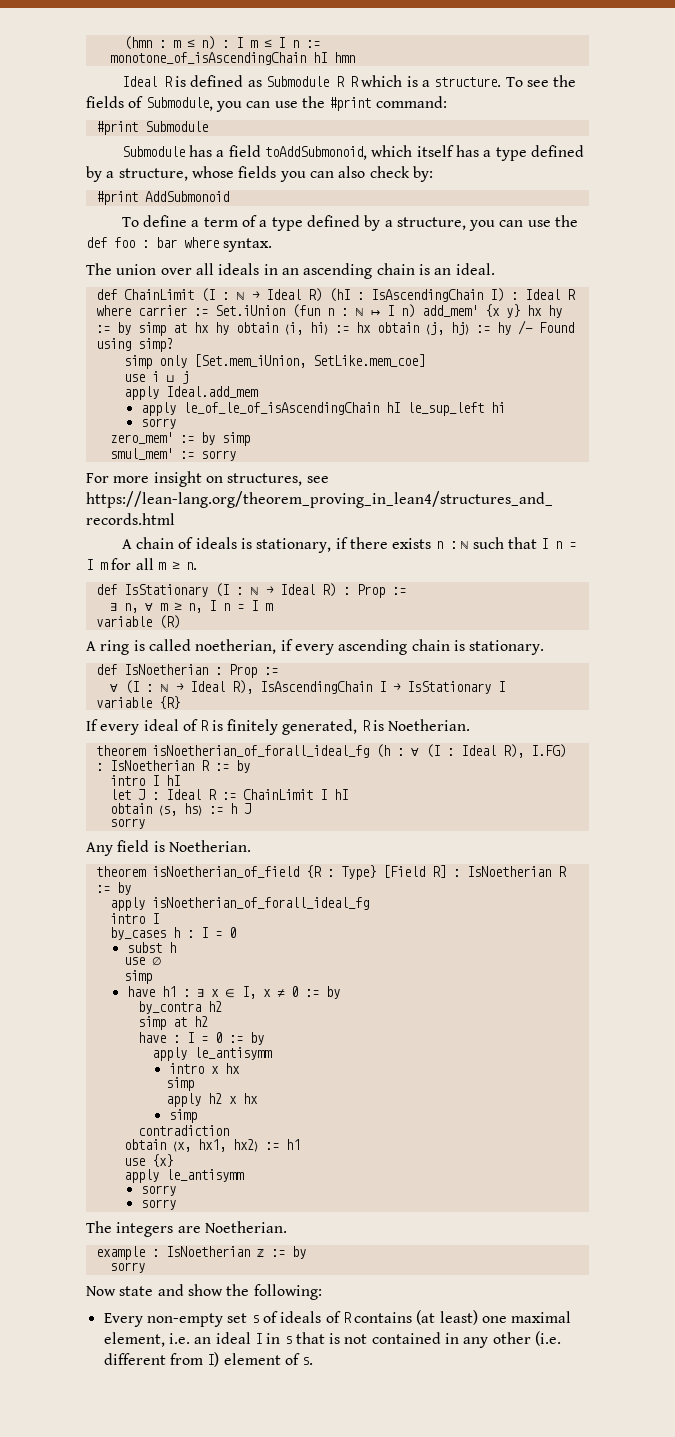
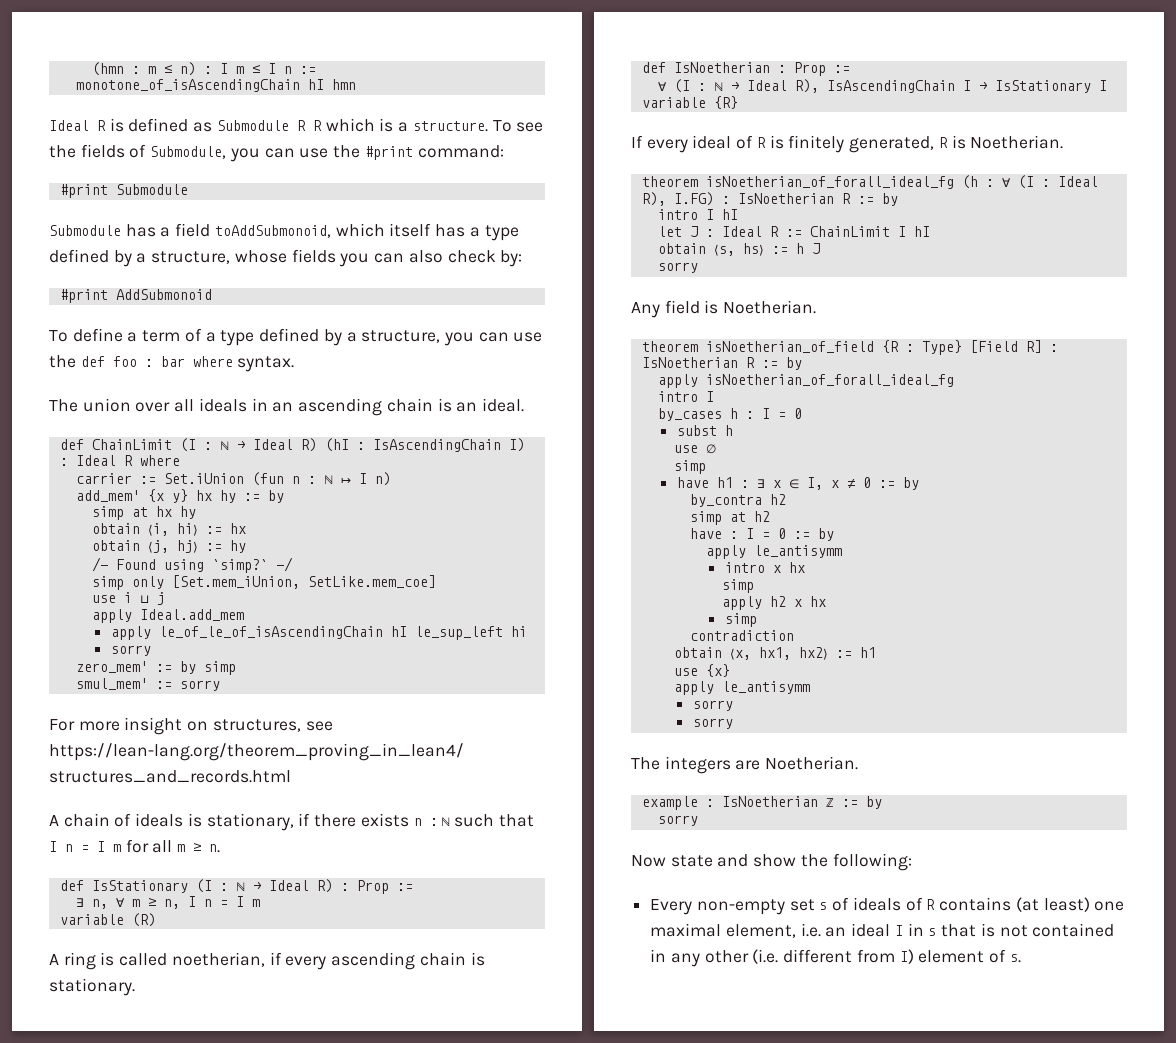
- def ChainLimit (I : ℕ → Ideal R) (hI : IsAscendingChain I) : Ideal R where carrier := Set.iUnion (fun n : ℕ ↦ I n) add_mem' {x y} hx hy := by simp at hx hy obtain ⟨i, hi⟩ := hx obtain ⟨j, hj⟩ := hy /- Found using simp?
+ def ChainLimit (I : ℕ → Ideal R) (hI : IsAscendingChain I) : Ideal R where
+ carrier := Set.iUnion (fun n : ℕ ↦ I n)
+ add_mem' {x y} hx hy := by
+ simp at hx hy
+ obtain ⟨i, hi⟩ := hx
+ obtain ⟨j, hj⟩ := hy
+ /- Found using `simp?` -/

